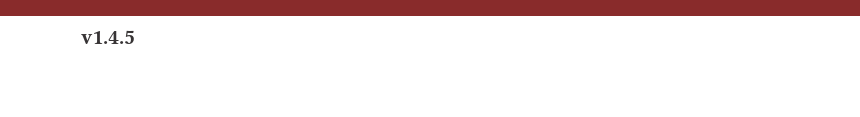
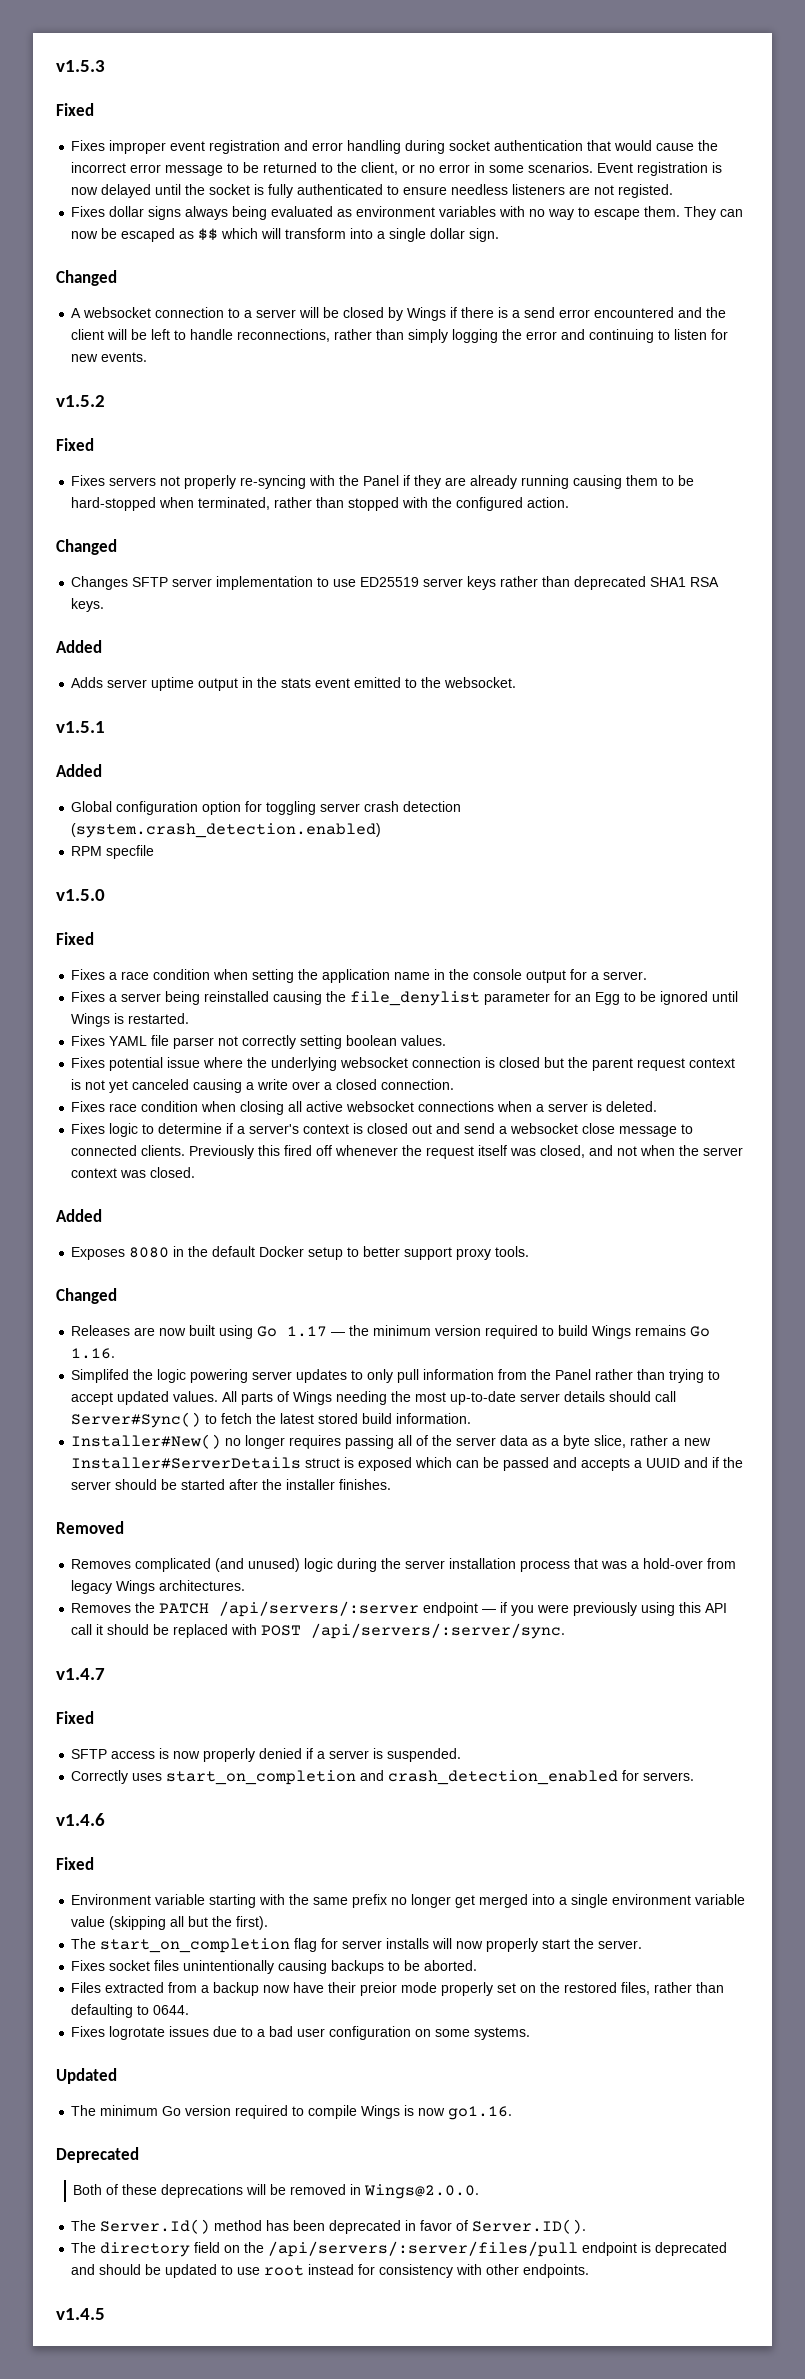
+ v1.5.3
+ Fixed
+ Fixes improper event registration and error handling during socket authentication that would cause the incorrect error message to be returned to the client, or no error in some scenarios. Event registration is now delayed until the socket is fully authenticated to ensure needless listeners are not registed.
+ Fixes dollar signs always being evaluated as environment variables with no way to escape them. They can now be escaped as $$ which will transform into a single dollar sign.
+ Changed
+ A websocket connection to a server will be closed by Wings if there is a send error encountered and the client will be left to handle reconnections, rather than simply logging the error and continuing to listen for new events.
+ v1.5.2
+ Fixed
+ Fixes servers not properly re-syncing with the Panel if they are already running causing them to be hard-stopped when terminated, rather than stopped with the configured action.
+ Changed
+ Changes SFTP server implementation to use ED25519 server keys rather than deprecated SHA1 RSA keys.
+ Added
+ Adds server uptime output in the stats event emitted to the websocket.
+ v1.5.1
+ Added
+ Global configuration option for toggling server crash detection (system.crash_detection.enabled)
+ RPM specfile
+ v1.5.0
+ Fixed
+ Fixes a race condition when setting the application name in the console output for a server.
+ Fixes a server being reinstalled causing the file_denylist parameter for an Egg to be ignored until Wings is restarted.
+ Fixes YAML file parser not correctly setting boolean values.
+ Fixes potential issue where the underlying websocket connection is closed but the parent request context is not yet canceled causing a write over a closed connection.
+ Fixes race condition when closing all active websocket connections when a server is deleted.
+ Fixes logic to determine if a server's context is closed out and send a websocket close message to connected clients. Previously this fired off whenever the request itself was closed, and not when the server context was closed.
+ Added
+ Exposes 8080 in the default Docker setup to better support proxy tools.
+ Changed
+ Releases are now built using Go 1.17 — the minimum version required to build Wings remains Go 1.16.
+ Simplifed the logic powering server updates to only pull information from the Panel rather than trying to accept updated values. All parts of Wings needing the most up-to-date server details should call Server#Sync() to fetch the latest stored build information.
+ Installer#New() no longer requires passing all of the server data as a byte slice, rather a new Installer#ServerDetails struct is exposed which can be passed and accepts a UUID and if the server should be started after the installer finishes.
+ Removed
+ Removes complicated (and unused) logic during the server installation process that was a hold-over from legacy Wings architectures.
+ Removes the PATCH /api/servers/:server endpoint — if you were previously using this API call it should be replaced with POST /api/servers/:server/sync.
+ v1.4.7
+ Fixed
+ SFTP access is now properly denied if a server is suspended.
+ Correctly uses start_on_completion and crash_detection_enabled for servers.
+ v1.4.6
+ Fixed
+ Environment variable starting with the same prefix no longer get merged into a single environment variable value (skipping all but the first).
+ The start_on_completion flag for server installs will now properly start the server.
+ Fixes socket files unintentionally causing backups to be aborted.
+ Files extracted from a backup now have their preior mode properly set on the restored files, rather than defaulting to 0644.
+ Fixes logrotate issues due to a bad user configuration on some systems.
+ Updated
+ The minimum Go version required to compile Wings is now go1.16.
+ Deprecated
+ Both of these deprecations will be removed in Wings@2.0.0.
+ The Server.Id() method has been deprecated in favor of Server.ID().
+ The directory field on the /api/servers/:server/files/pull endpoint is deprecated and should be updated to use root instead for consistency with other endpoints.

